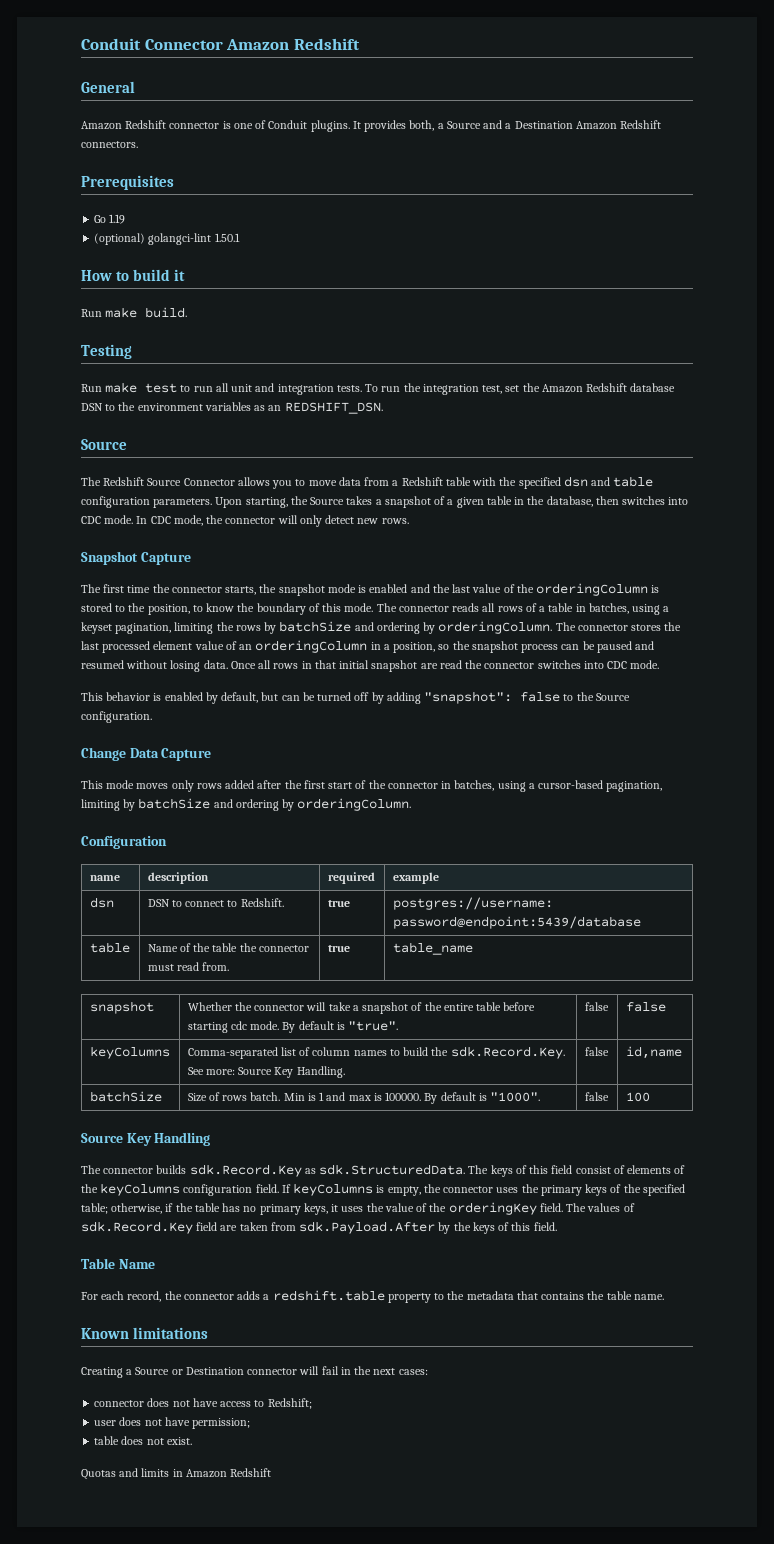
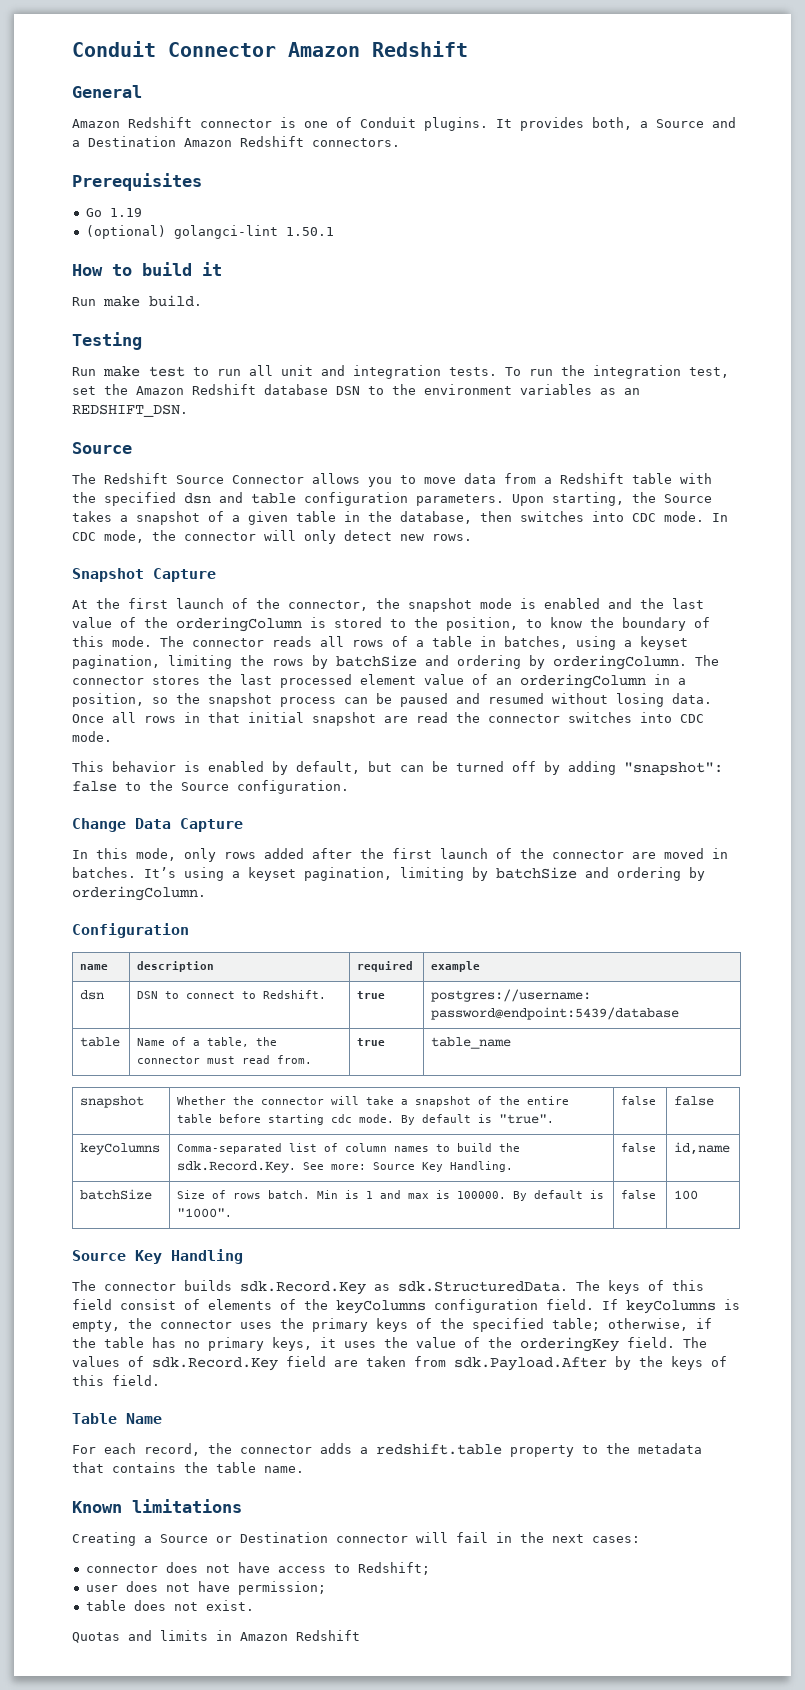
- The first time the connector starts, the snapshot mode is enabled and the last value of the orderingColumn is stored to the position, to know the boundary of this mode.
+ At the first launch of the connector, the snapshot mode is enabled and the last value of the orderingColumn is stored to the position, to know the boundary of this mode.
- This mode moves only rows added after the first start of the connector in batches, using a cursor-based pagination, limiting by batchSize and ordering by orderingColumn.
+ In this mode, only rows added after the first launch of the connector are moved in batches. It’s using a keyset pagination, limiting by batchSize and ordering by orderingColumn.
- table | Name of the table the connector must read from. | true | table_name
+ table | Name of a table, the connector must read from. | true | table_name

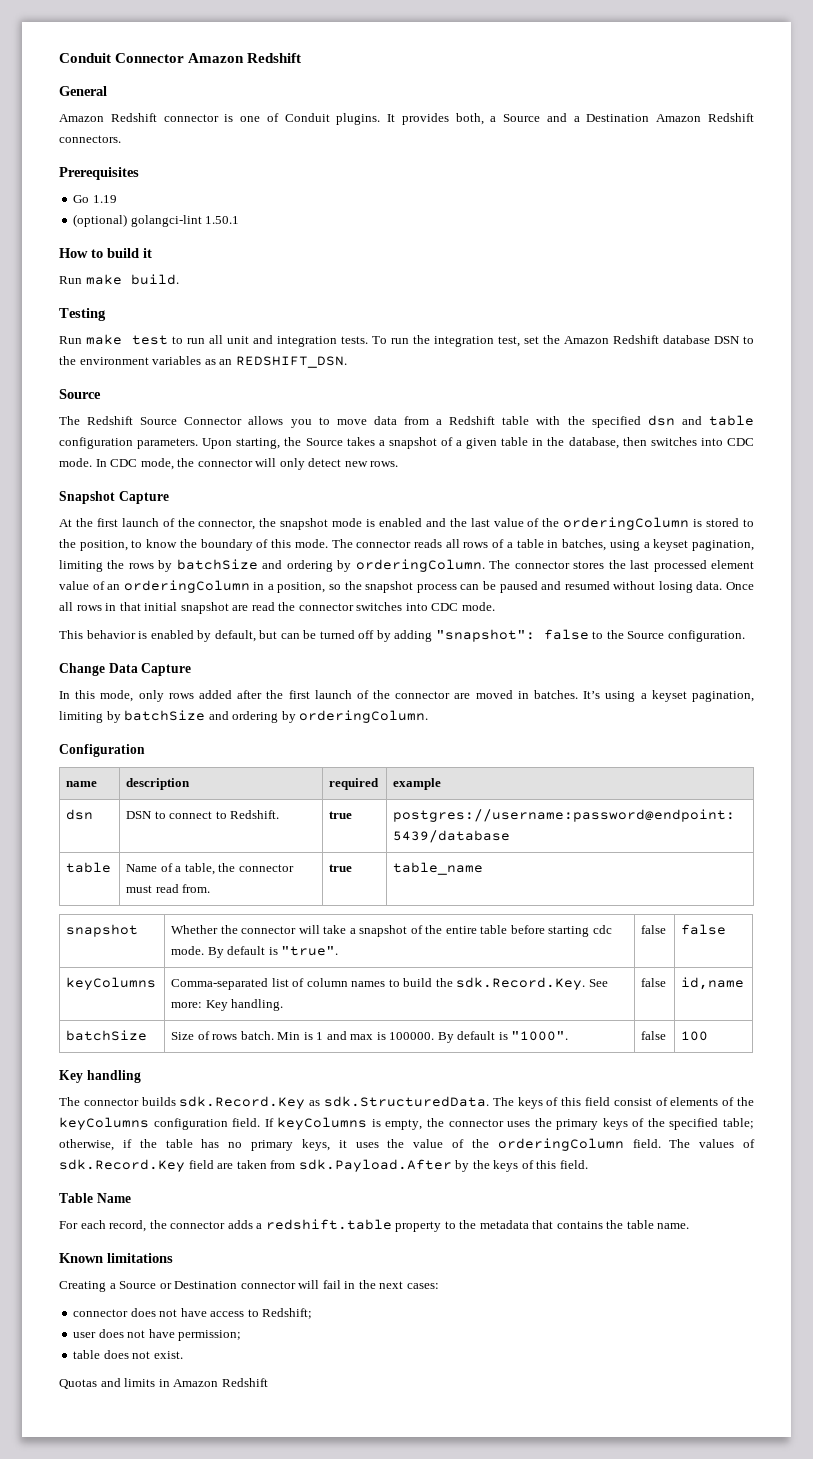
- keyColumns | Comma-separated list of column names to build the sdk.Record.Key. See more: Source Key Handling. | false | id,name
+ keyColumns | Comma-separated list of column names to build the sdk.Record.Key. See more: Key handling. | false | id,name
- Source Key Handling
+ Key handling
- If keyColumns is empty, the connector uses the primary keys of the specified table; otherwise, if the table has no primary keys, it uses the value of the orderingKey field.
+ If keyColumns is empty, the connector uses the primary keys of the specified table; otherwise, if the table has no primary keys, it uses the value of the orderingColumn field.

